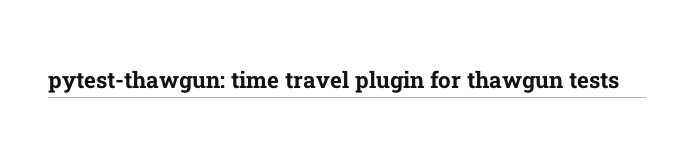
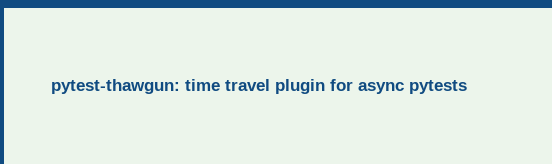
- pytest-thawgun: time travel plugin for thawgun tests
+ pytest-thawgun: time travel plugin for async pytests

